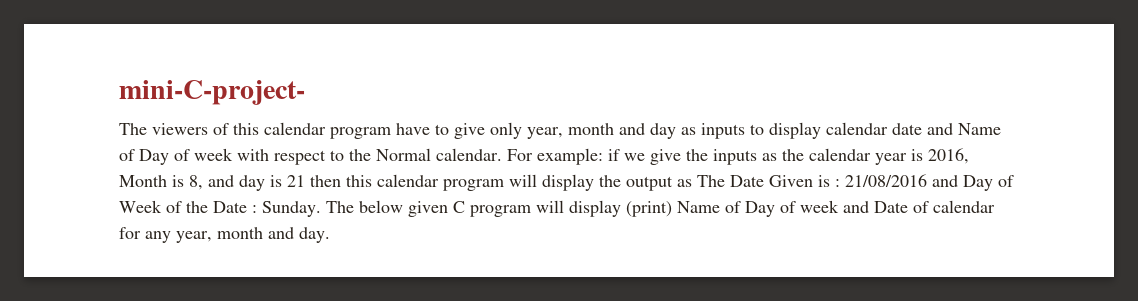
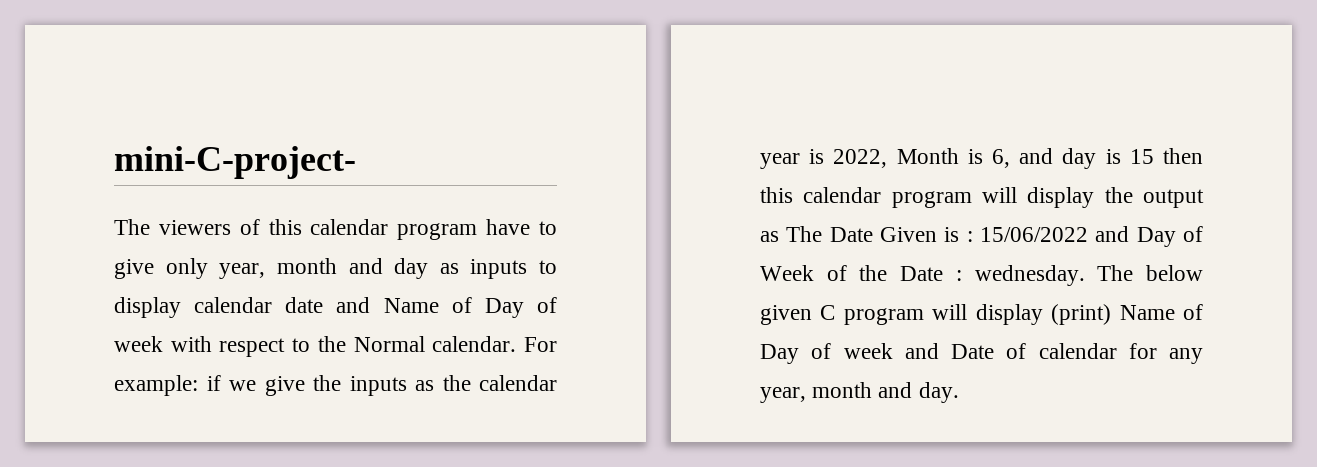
- For example: if we give the inputs as the calendar year is 2016, Month is 8, and day is 21 then this calendar program will display the output as The Date Given is : 21/08/2016 and Day of Week of the Date : Sunday.
+ For example: if we give the inputs as the calendar year is 2022, Month is 6, and day is 15 then this calendar program will display the output as The Date Given is : 15/06/2022 and Day of Week of the Date : wednesday.

